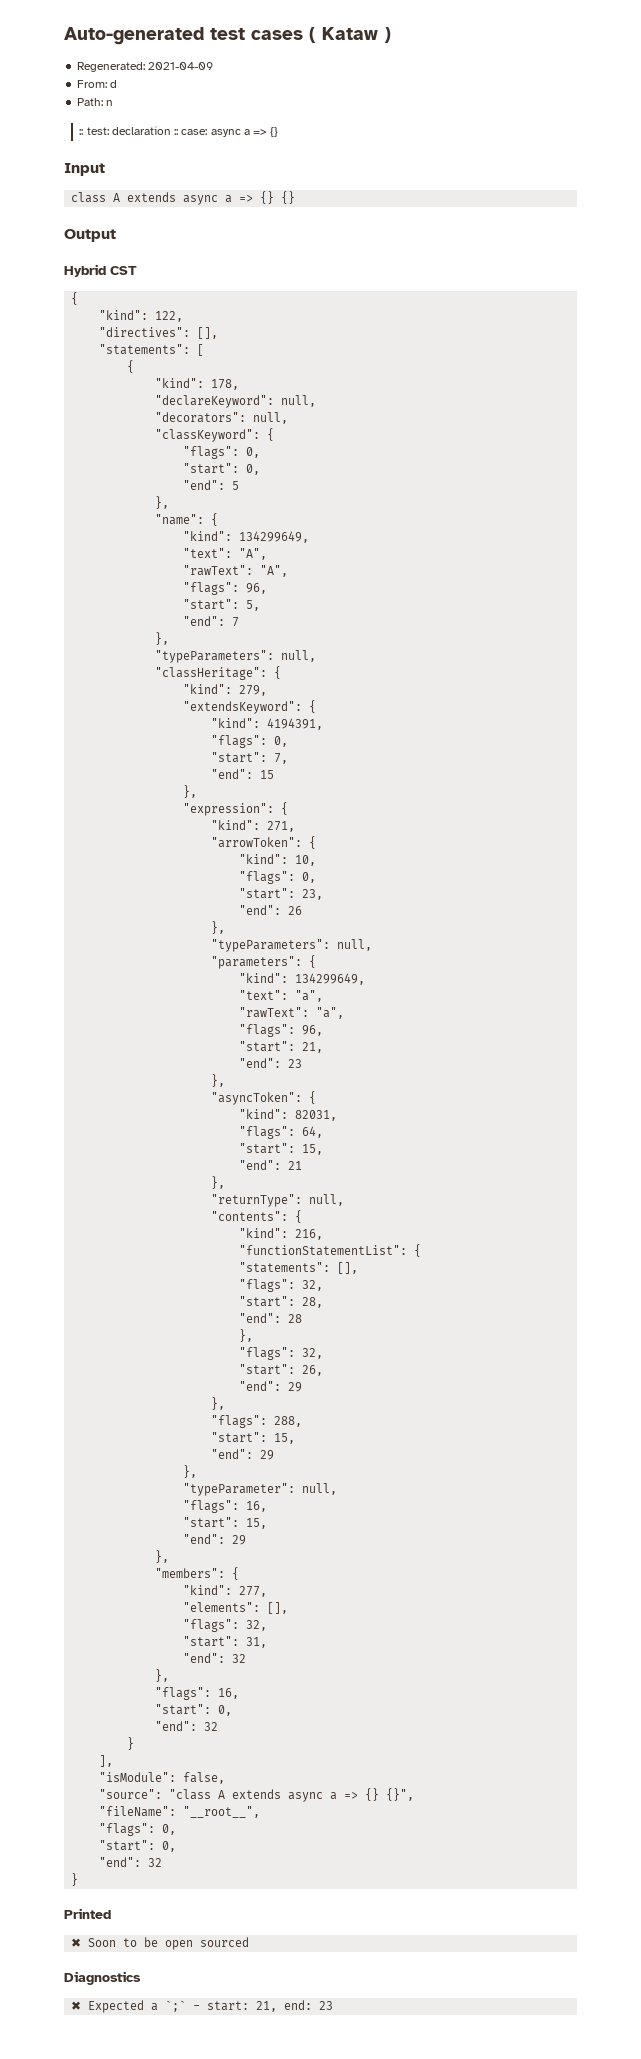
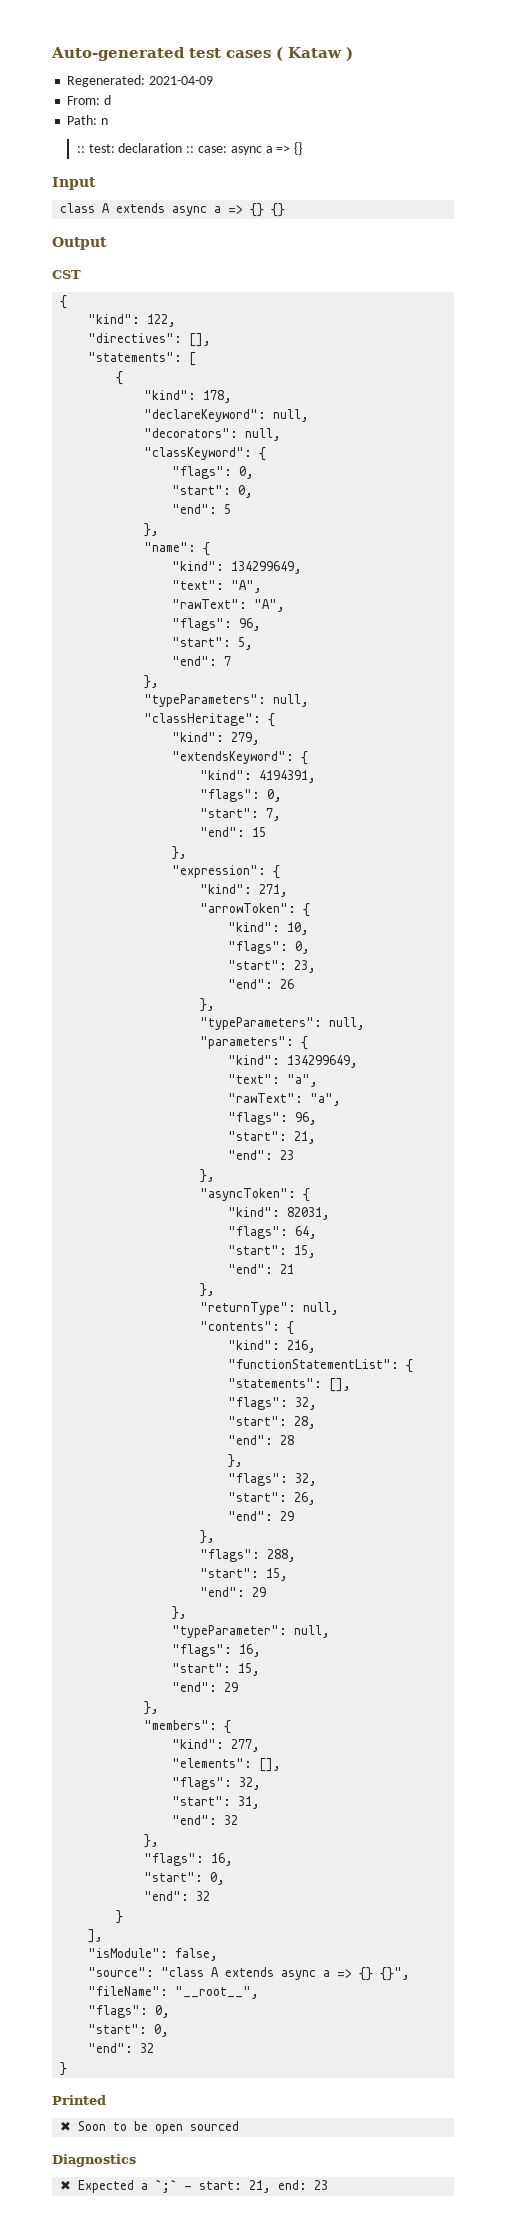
- Hybrid CST
+ CST

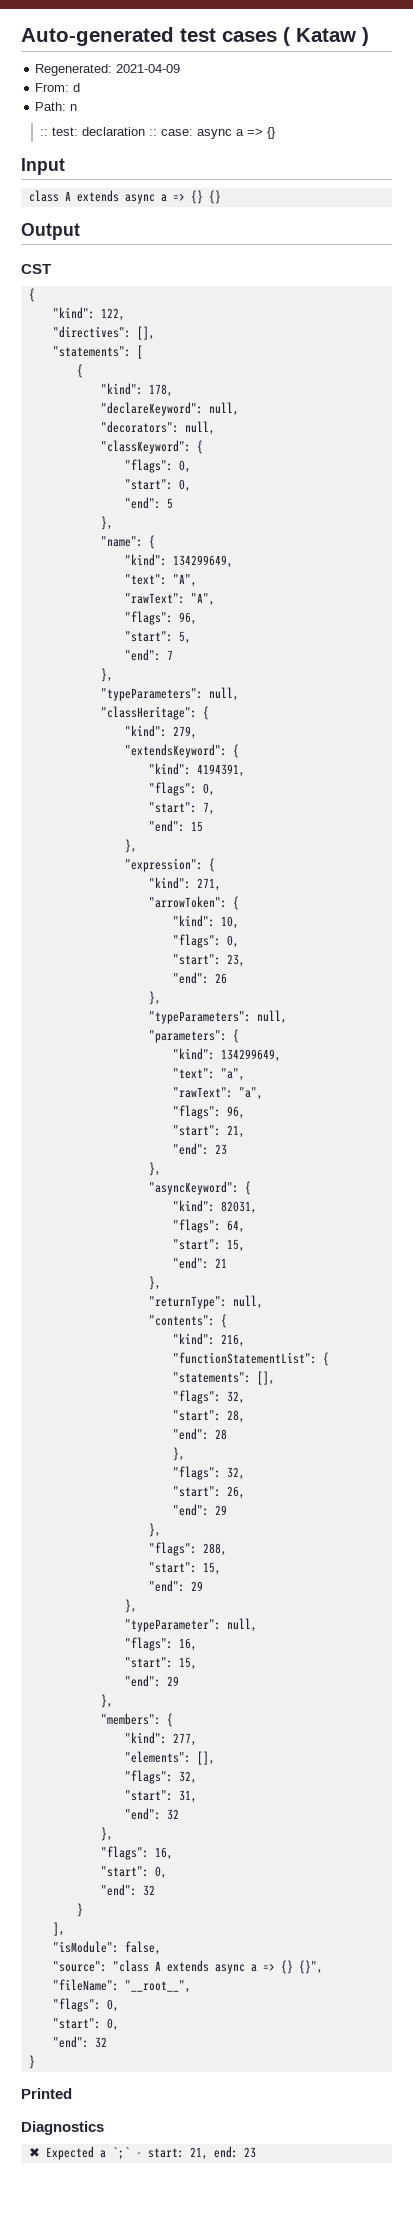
- "asyncToken": {
+ "asyncKeyword": {
- ✖ Soon to be open sourced

